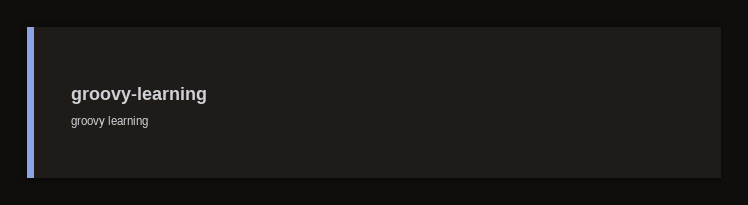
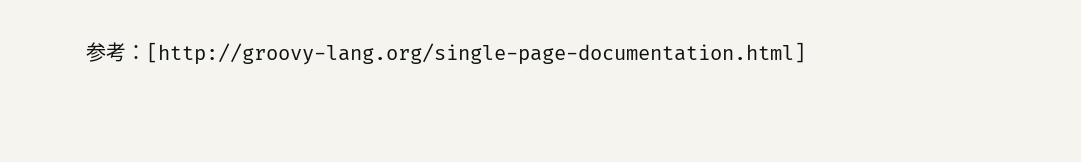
- groovy-learning
- groovy learning
+ 参考：[http://groovy-lang.org/single-page-documentation.html]

